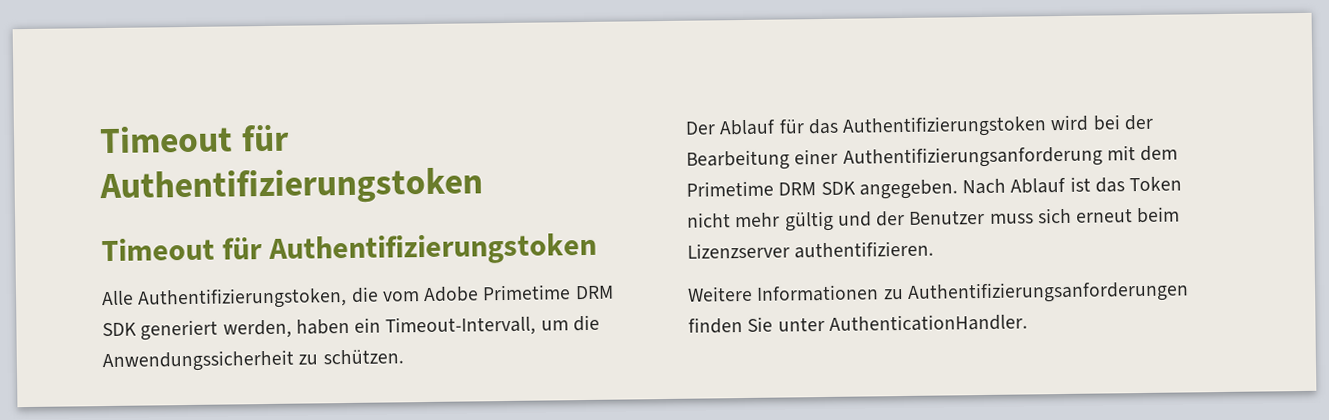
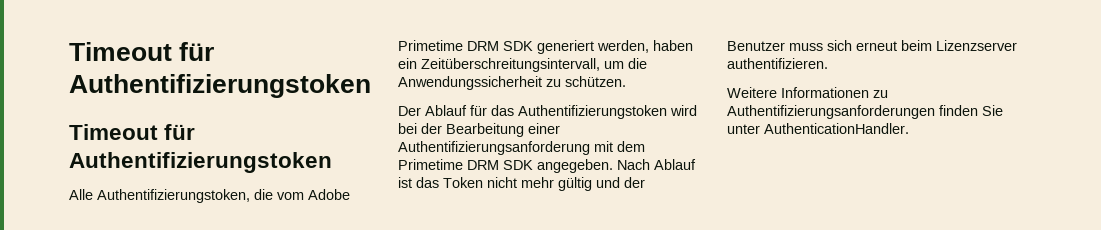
- Alle Authentifizierungstoken, die vom Adobe Primetime DRM SDK generiert werden, haben ein Timeout-Intervall, um die Anwendungssicherheit zu schützen.
+ Alle Authentifizierungstoken, die vom Adobe Primetime DRM SDK generiert werden, haben ein Zeitüberschreitungsintervall, um die Anwendungssicherheit zu schützen.

